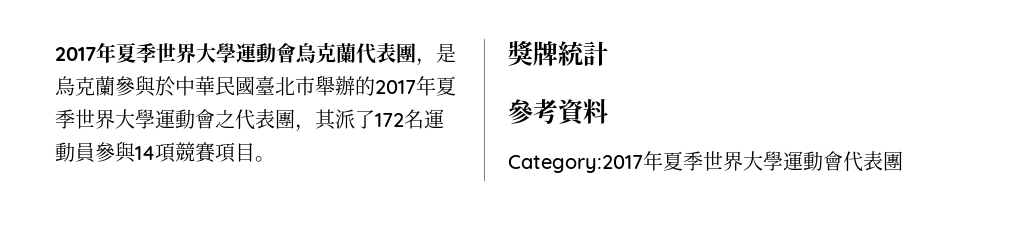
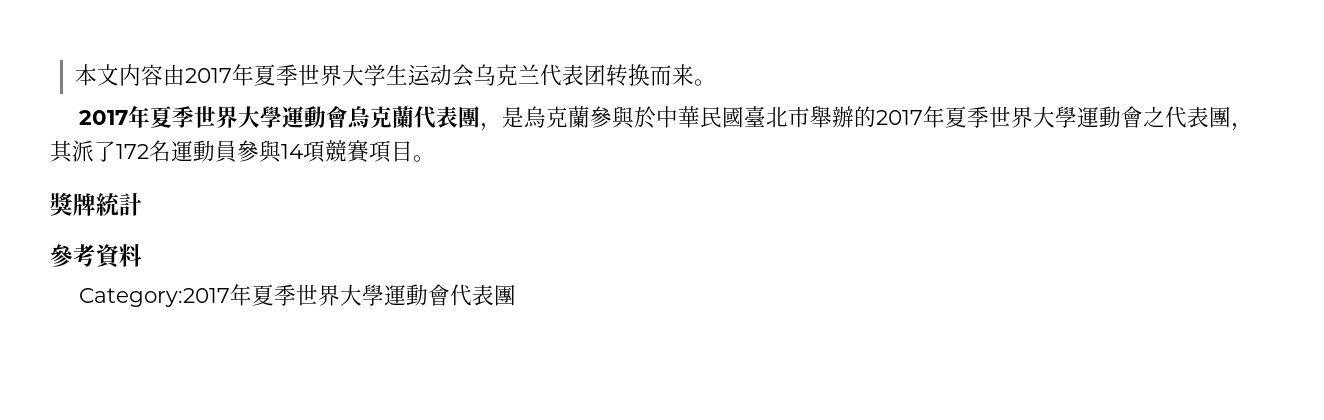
+ 本文内容由2017年夏季世界大学生运动会乌克兰代表团转换而来。

